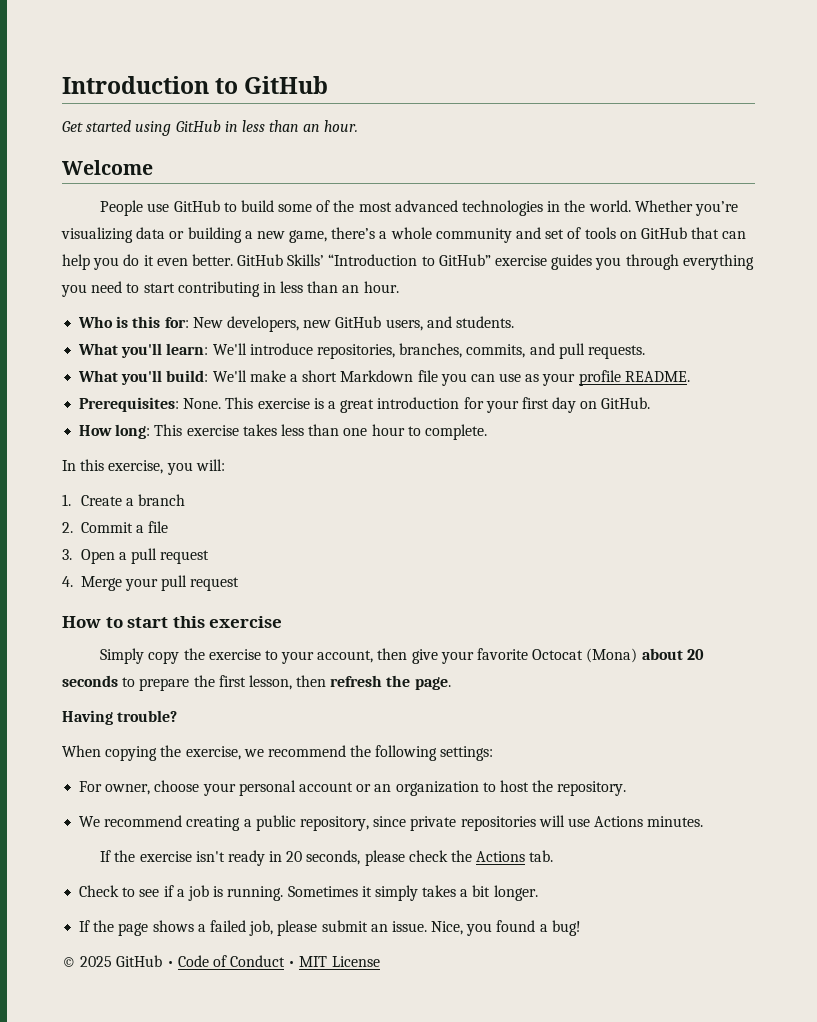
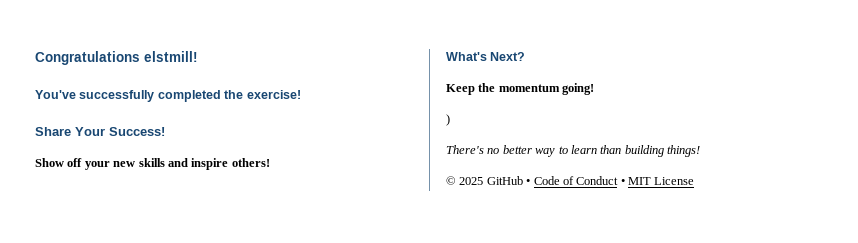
- Introduction to GitHub
- Get started using GitHub in less than an hour.
- Welcome
- People use GitHub to build some of the most advanced technologies in the world. Whether you’re visualizing data or building a new game, there’s a whole community and set of tools on GitHub that can help you do it even better. GitHub Skills’ “Introduction to GitHub” exercise guides you through everything you need to start contributing in less than an hour.
- Who is this for: New developers, new GitHub users, and students.
- What you'll learn: We'll introduce repositories, branches, commits, and pull requests.
- What you'll build: We'll make a short Markdown file you can use as your profile README.
- Prerequisites: None. This exercise is a great introduction for your first day on GitHub.
- How long: This exercise takes less than one hour to complete.
- In this exercise, you will:
- 1. Create a branch
- 2. Commit a file
- 3. Open a pull request
- 4. Merge your pull request
- How to start this exercise
- Simply copy the exercise to your account, then give your favorite Octocat (Mona) about 20 seconds to prepare the first lesson, then refresh the page.
- Having trouble?
- When copying the exercise, we recommend the following settings:
- For owner, choose your personal account or an organization to host the repository.
- We recommend creating a public repository, since private repositories will use Actions minutes.
- If the exercise isn't ready in 20 seconds, please check the Actions tab.
- Check to see if a job is running. Sometimes it simply takes a bit longer.
- If the page shows a failed job, please submit an issue. Nice, you found a bug!
+ Congratulations elstmill!
+ You've successfully completed the exercise!
+ Share Your Success!
+ Show off your new skills and inspire others!
+ What's Next?
+ Keep the momentum going!
+ )
+ There's no better way to learn than building things!

